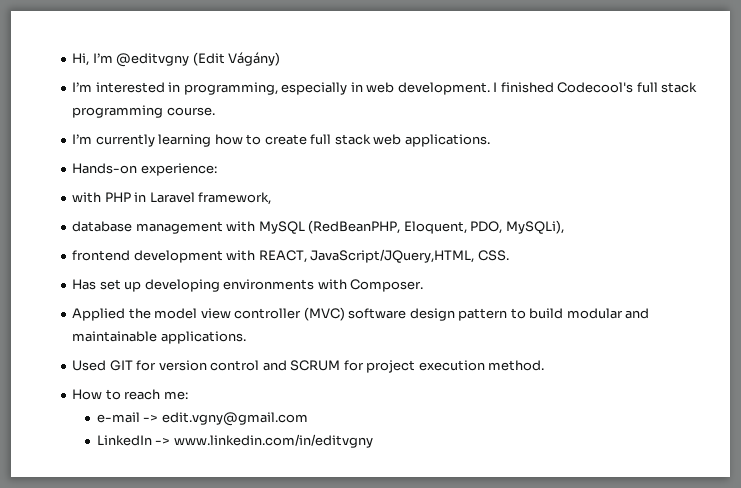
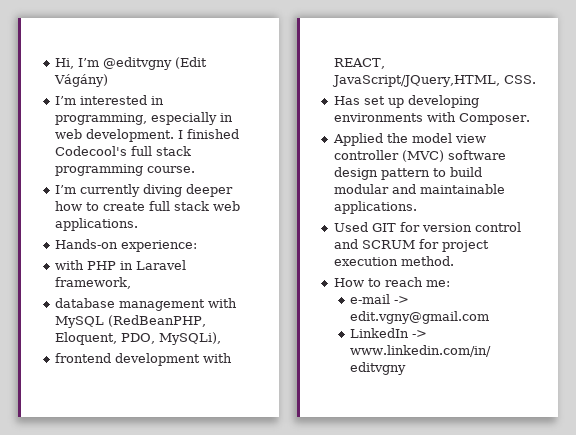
- I’m currently learning how to create full stack web applications.
+ I’m currently diving deeper how to create full stack web applications.

